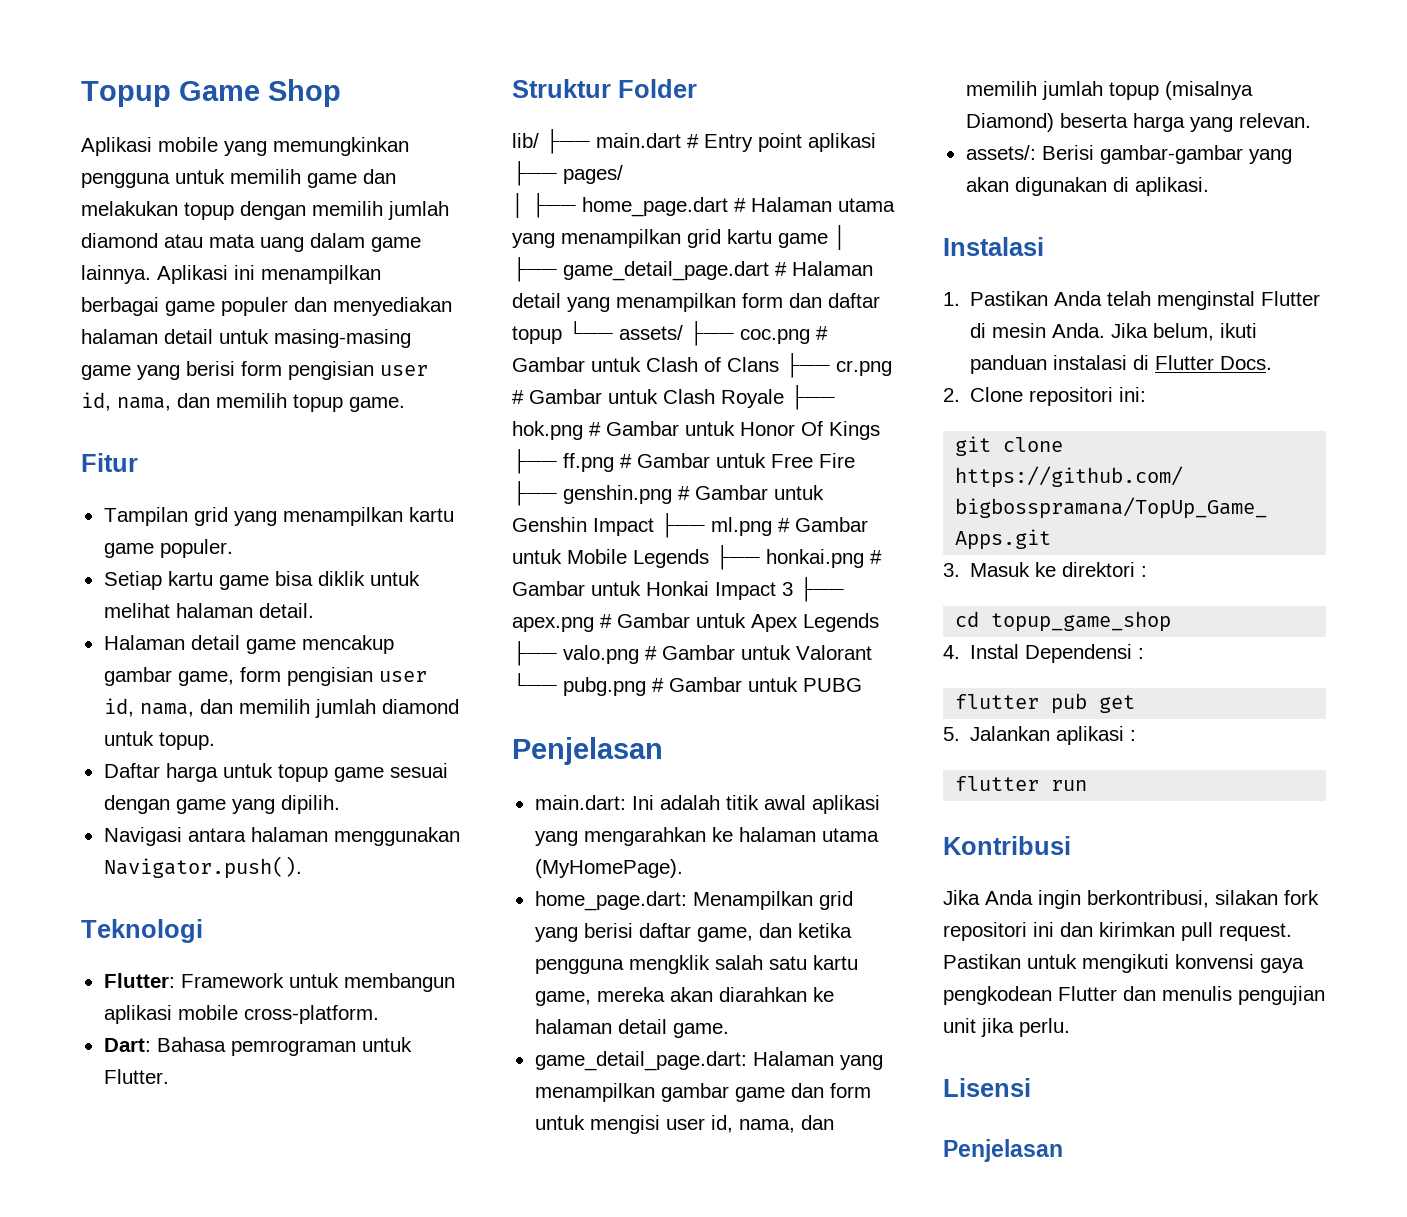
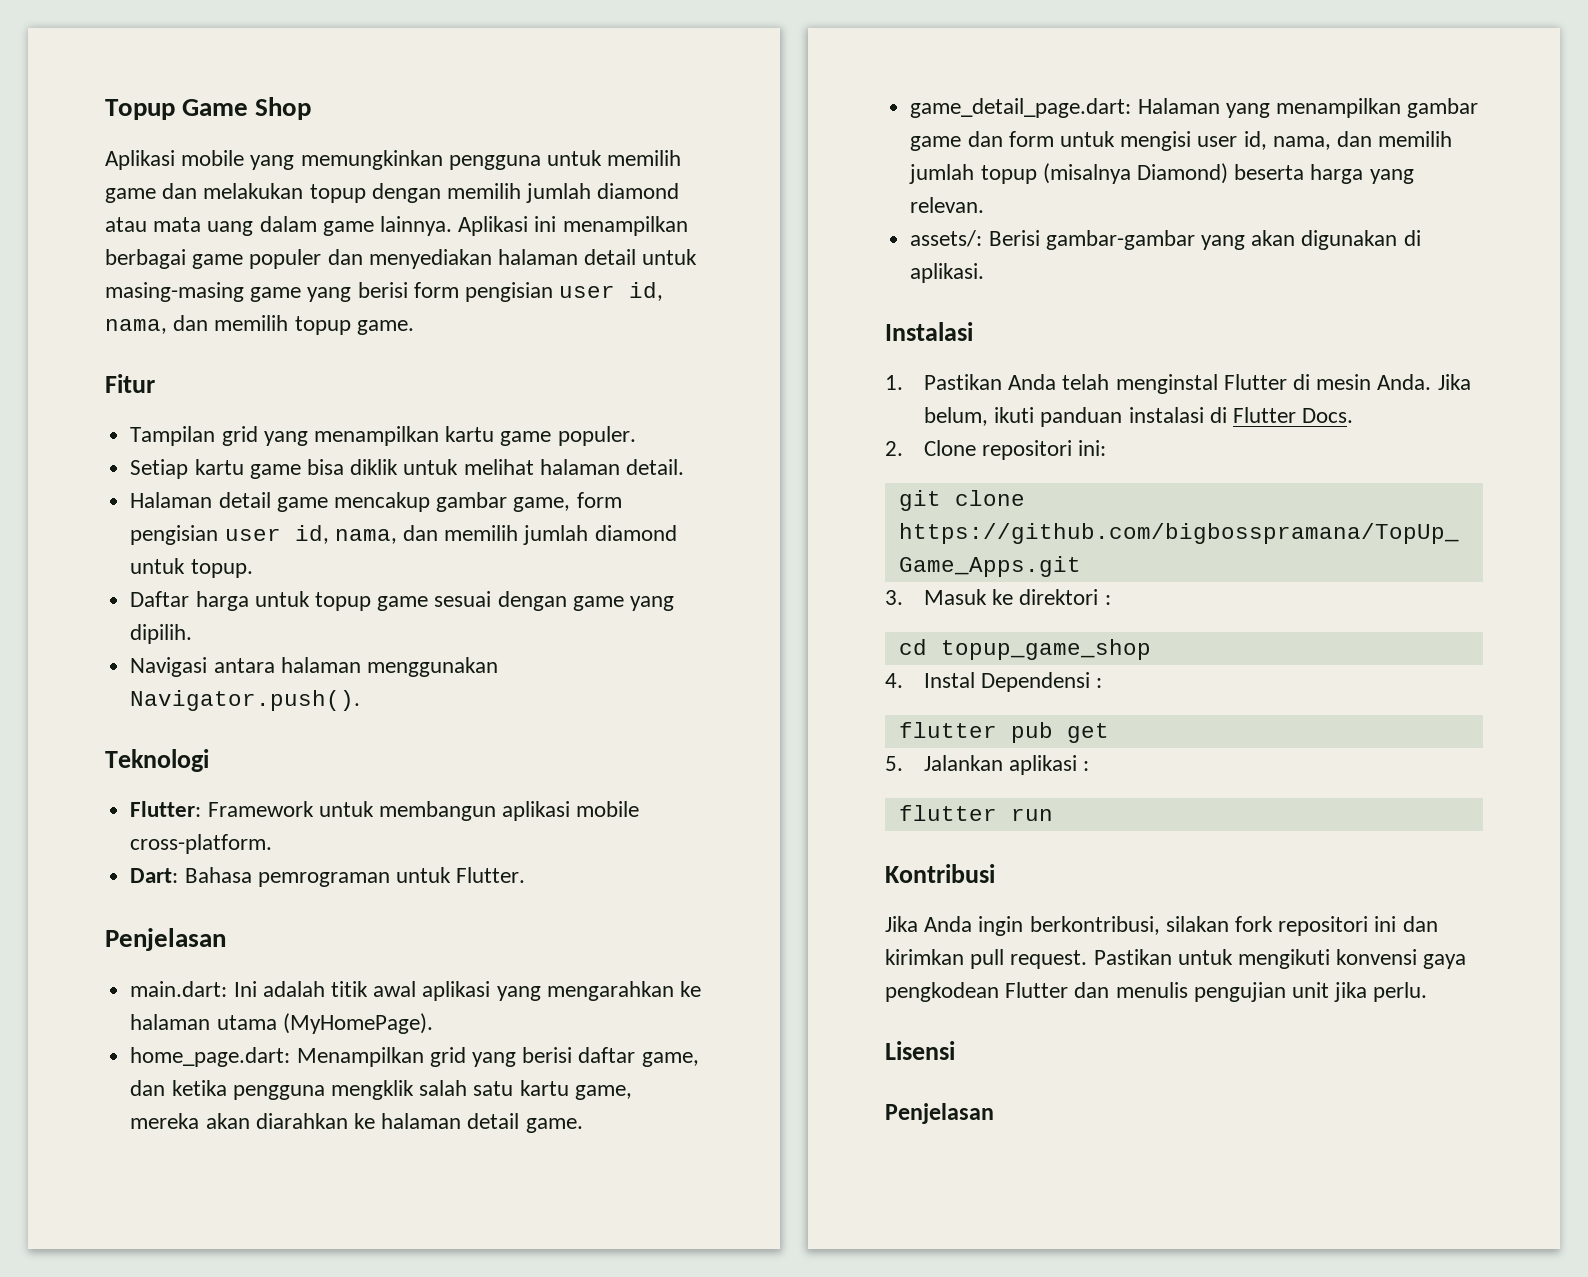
- Struktur Folder
- lib/ ├── main.dart # Entry point aplikasi ├── pages/
- │ ├── home_page.dart # Halaman utama yang menampilkan grid kartu game │ ├── game_detail_page.dart # Halaman detail yang menampilkan form dan daftar topup └── assets/ ├── coc.png # Gambar untuk Clash of Clans ├── cr.png # Gambar untuk Clash Royale ├── hok.png # Gambar untuk Honor Of Kings ├── ff.png # Gambar untuk Free Fire ├── genshin.png # Gambar untuk Genshin Impact ├── ml.png # Gambar untuk Mobile Legends ├── honkai.png # Gambar untuk Honkai Impact 3 ├── apex.png # Gambar untuk Apex Legends ├── valo.png # Gambar untuk Valorant └── pubg.png # Gambar untuk PUBG

